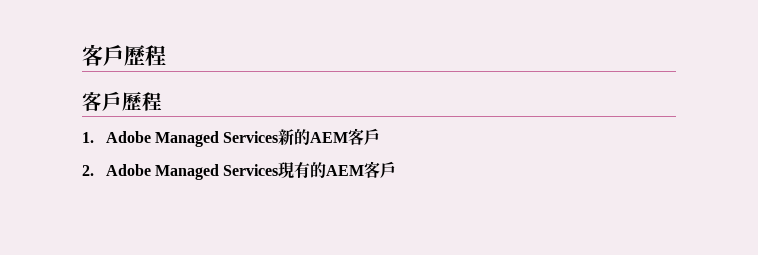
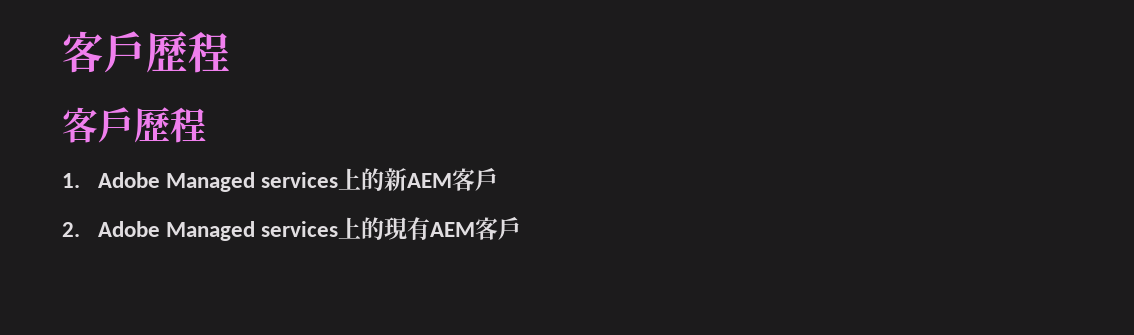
- 1. Adobe Managed Services新的AEM客戶
+ 1. Adobe Managed services上的新AEM客戶
- 2. Adobe Managed Services現有的AEM客戶
+ 2. Adobe Managed services上的現有AEM客戶

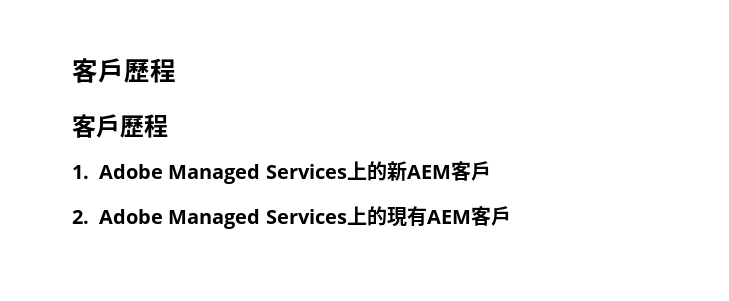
- 1. Adobe Managed services上的新AEM客戶
+ 1. Adobe Managed Services上的新AEM客戶
- 2. Adobe Managed services上的現有AEM客戶
+ 2. Adobe Managed Services上的現有AEM客戶

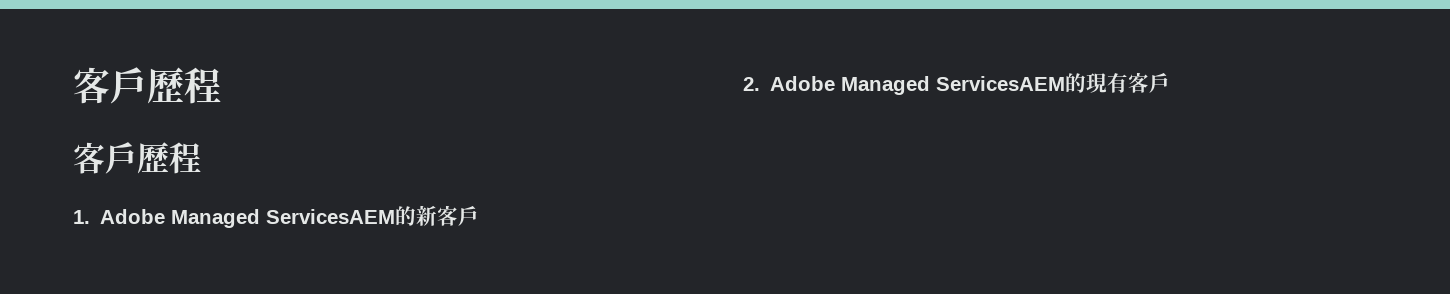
- 1. Adobe Managed Services上的新AEM客戶
+ 1. Adobe Managed ServicesAEM的新客戶
- 2. Adobe Managed Services上的現有AEM客戶
+ 2. Adobe Managed ServicesAEM的現有客戶

